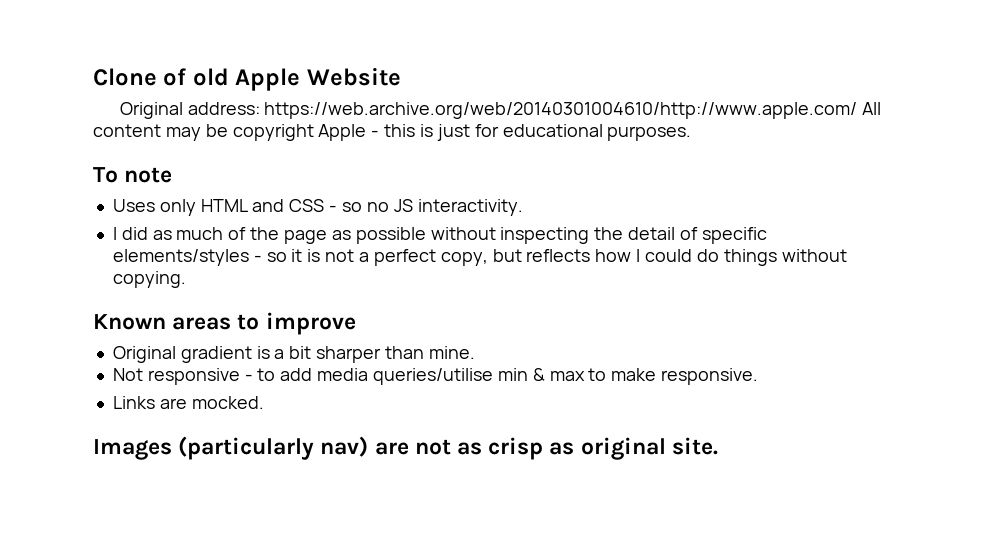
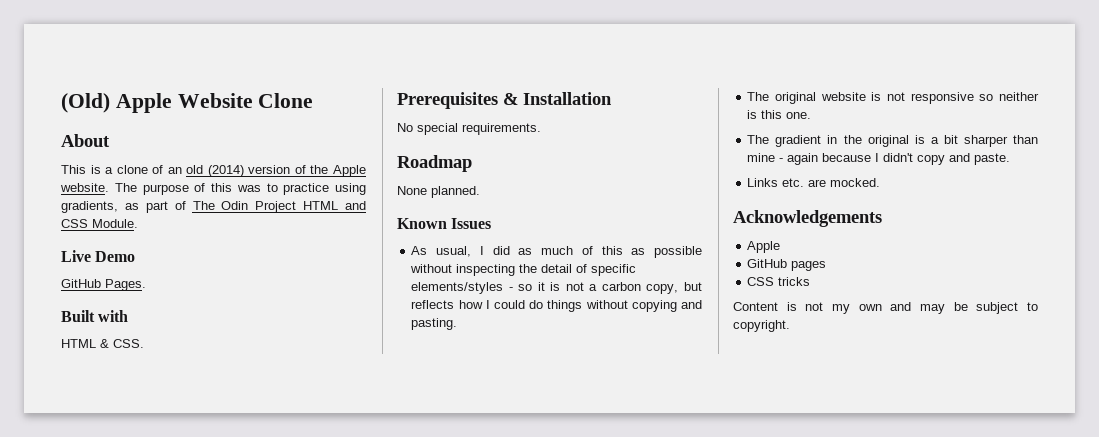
- Clone of old Apple Website
- Original address: https://web.archive.org/web/20140301004610/http://www.apple.com/ All content may be copyright Apple - this is just for educational purposes.
- To note
- Uses only HTML and CSS - so no JS interactivity.
- I did as much of the page as possible without inspecting the detail of specific elements/styles - so it is not a perfect copy, but reflects how I could do things without copying.
- Known areas to improve
- Original gradient is a bit sharper than mine.
- Not responsive - to add media queries/utilise min & max to make responsive.
+ (Old) Apple Website Clone
+ About
+ This is a clone of an old (2014) version of the Apple website. The purpose of this was to practice using gradients, as part of The Odin Project HTML and CSS Module.
+ Live Demo
+ GitHub Pages.
+ Built with
+ HTML & CSS.
+ Prerequisites & Installation
+ No special requirements.
+ Roadmap
+ None planned.
+ Known Issues
+ As usual, I did as much of this as possible without inspecting the detail of specific elements/styles - so it is not a carbon copy, but reflects how I could do things without copying and pasting.
+ The original website is not responsive so neither is this one.
+ The gradient in the original is a bit sharper than mine - again because I didn't copy and paste.
- Links are mocked.
+ Links etc. are mocked.
- Images (particularly nav) are not as crisp as original site.
+ Acknowledgements
+ Apple
+ GitHub pages
+ CSS tricks
+ Content is not my own and may be subject to copyright.

